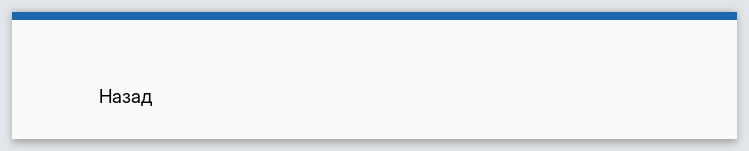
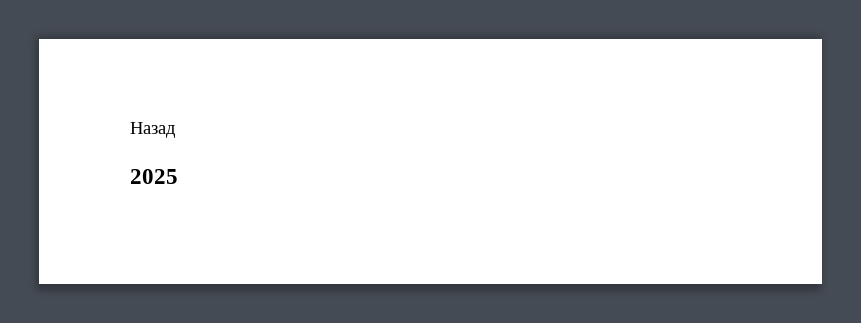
+ 2025

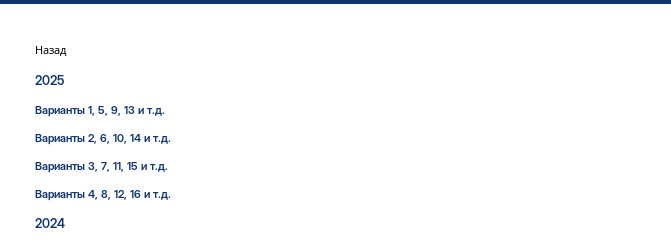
+ Варианты 1, 5, 9, 13 и т.д.
+ Варианты 2, 6, 10, 14 и т.д.
+ Варианты 3, 7, 11, 15 и т.д.
+ Варианты 4, 8, 12, 16 и т.д.
+ 2024

